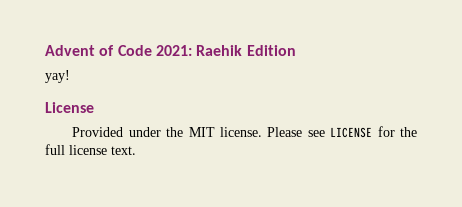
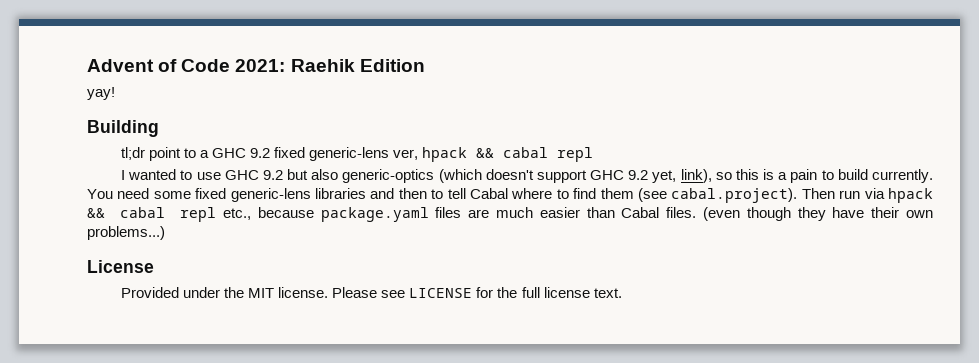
+ Building
+ tl;dr point to a GHC 9.2 fixed generic-lens ver, hpack && cabal repl
+ I wanted to use GHC 9.2 but also generic-optics (which doesn't support GHC 9.2 yet, link), so this is a pain to build currently. You need some fixed generic-lens libraries and then to tell Cabal where to find them (see cabal.project). Then run via hpack && cabal repl etc., because package.yaml files are much easier than Cabal files. (even though they have their own problems...)

